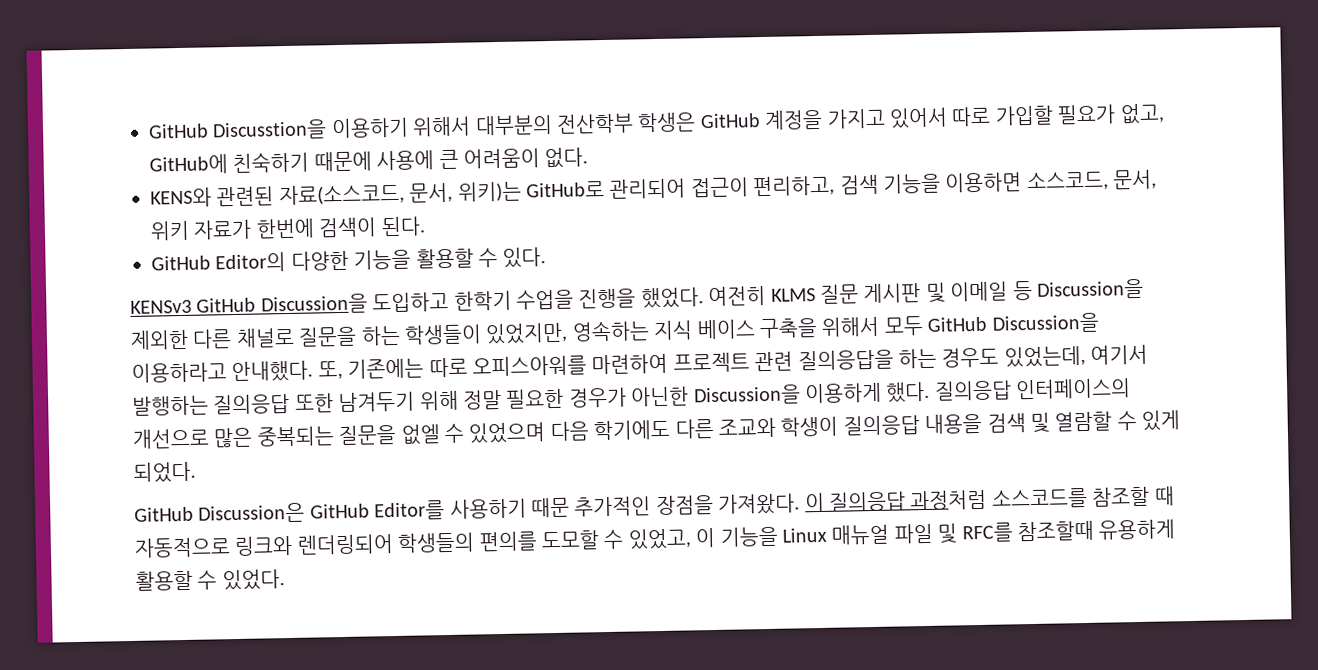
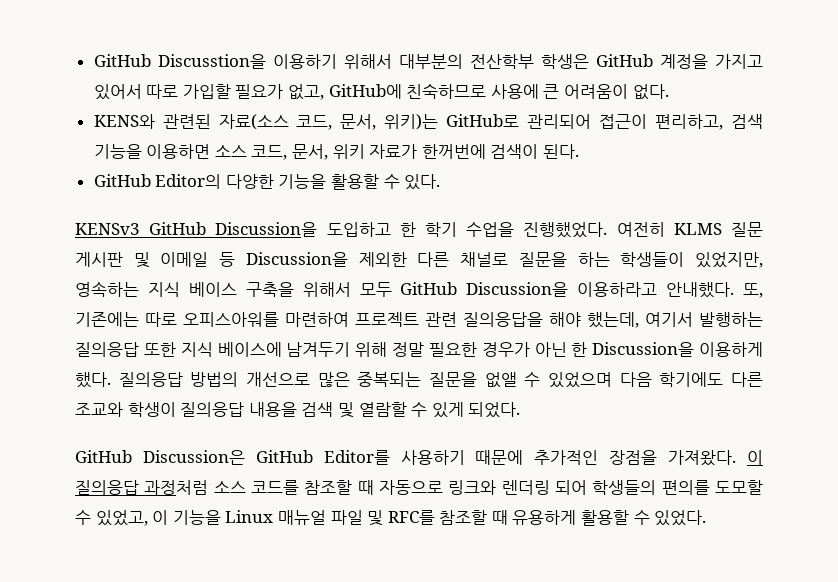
- GitHub Discusstion을 이용하기 위해서 대부분의 전산학부 학생은 GitHub 계정을 가지고 있어서 따로 가입할 필요가 없고, GitHub에 친숙하기 때문에 사용에 큰 어려움이 없다.
+ GitHub Discusstion을 이용하기 위해서 대부분의 전산학부 학생은 GitHub 계정을 가지고 있어서 따로 가입할 필요가 없고, GitHub에 친숙하므로 사용에 큰 어려움이 없다.
- KENS와 관련된 자료(소스코드, 문서, 위키)는 GitHub로 관리되어 접근이 편리하고, 검색 기능을 이용하면 소스코드, 문서, 위키 자료가 한번에 검색이 된다.
+ KENS와 관련된 자료(소스 코드, 문서, 위키)는 GitHub로 관리되어 접근이 편리하고, 검색 기능을 이용하면 소스 코드, 문서, 위키 자료가 한꺼번에 검색이 된다.
- KENSv3 GitHub Discussion을 도입하고 한학기 수업을 진행을 했었다.
+ KENSv3 GitHub Discussion을 도입하고 한 학기 수업을 진행했었다.
- 또, 기존에는 따로 오피스아워를 마련하여 프로젝트 관련 질의응답을 하는 경우도 있었는데, 여기서 발행하는 질의응답 또한 남겨두기 위해 정말 필요한 경우가 아닌한 Discussion을 이용하게 했다.
+ 또, 기존에는 따로 오피스아워를 마련하여 프로젝트 관련 질의응답을 해야 했는데, 여기서 발행하는 질의응답 또한 지식 베이스에 남겨두기 위해 정말 필요한 경우가 아닌 한 Discussion을 이용하게 했다.
- 질의응답 인터페이스의 개선으로 많은 중복되는 질문을 없엘 수 있었으며 다음 학기에도 다른 조교와 학생이 질의응답 내용을 검색 및 열람할 수 있게 되었다.
+ 질의응답 방법의 개선으로 많은 중복되는 질문을 없앨 수 있었으며 다음 학기에도 다른 조교와 학생이 질의응답 내용을 검색 및 열람할 수 있게 되었다.
- GitHub Discussion은 GitHub Editor를 사용하기 때문 추가적인 장점을 가져왔다.
+ GitHub Discussion은 GitHub Editor를 사용하기 때문에 추가적인 장점을 가져왔다.
- 이 질의응답 과정처럼 소스코드를 참조할 때 자동적으로 링크와 렌더링되어 학생들의 편의를 도모할 수 있었고, 이 기능을 Linux 매뉴얼 파일 및 RFC를 참조할때 유용하게 활용할 수 있었다.
+ 이 질의응답 과정처럼 소스 코드를 참조할 때 자동으로 링크와 렌더링 되어 학생들의 편의를 도모할 수 있었고, 이 기능을 Linux 매뉴얼 파일 및 RFC를 참조할 때 유용하게 활용할 수 있었다.

